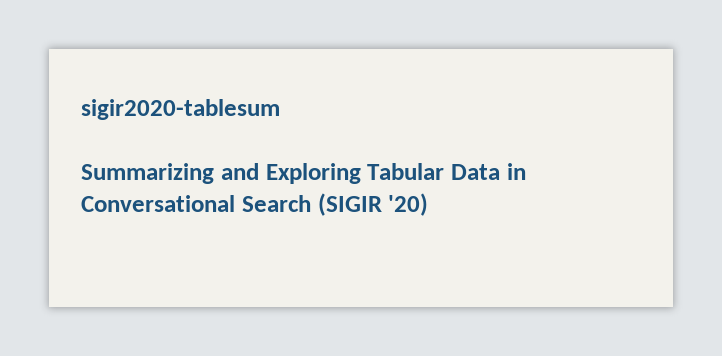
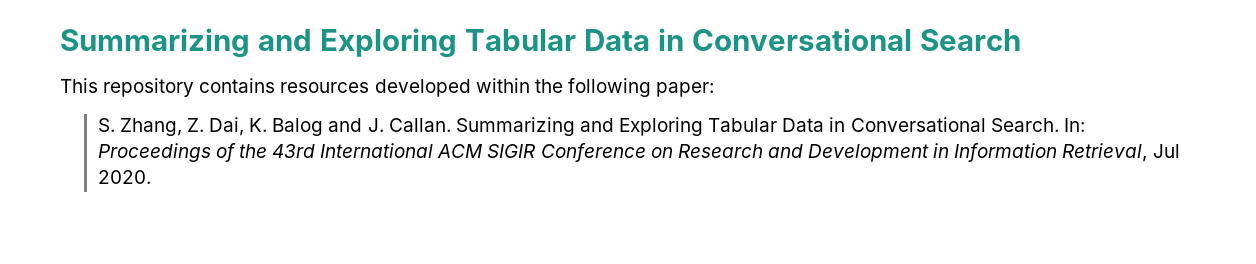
- sigir2020-tablesum
- Summarizing and Exploring Tabular Data in Conversational Search (SIGIR '20)
+ Summarizing and Exploring Tabular Data in Conversational Search
+ This repository contains resources developed within the following paper:
+ S. Zhang, Z. Dai, K. Balog and J. Callan. Summarizing and Exploring Tabular Data in Conversational Search. In: Proceedings of the 43rd International ACM SIGIR Conference on Research and Development in Information Retrieval, Jul 2020.

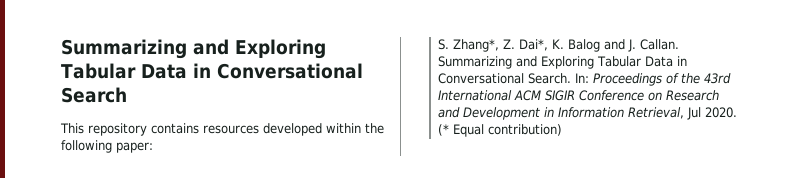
- S. Zhang, Z. Dai, K. Balog and J. Callan.
+ S. Zhang*, Z. Dai*, K. Balog and J. Callan.
+ (* Equal contribution)

